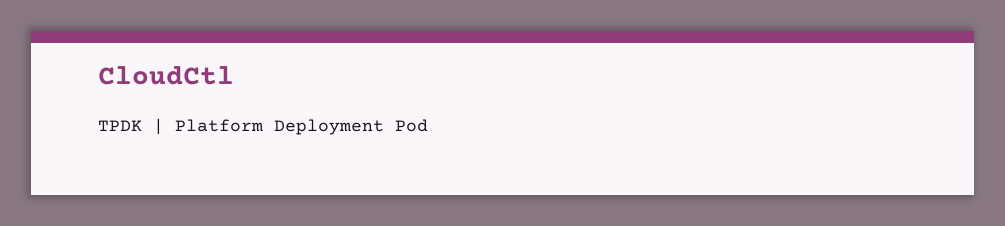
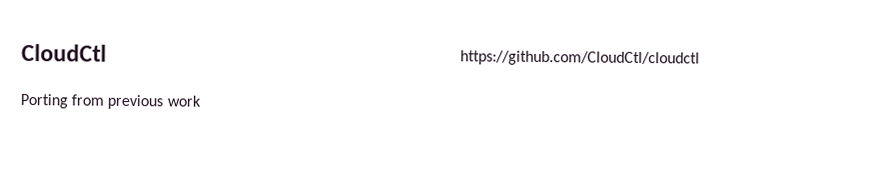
- TPDK | Platform Deployment Pod
+ Porting from previous work https://github.com/CloudCtl/cloudctl

